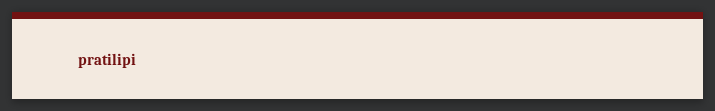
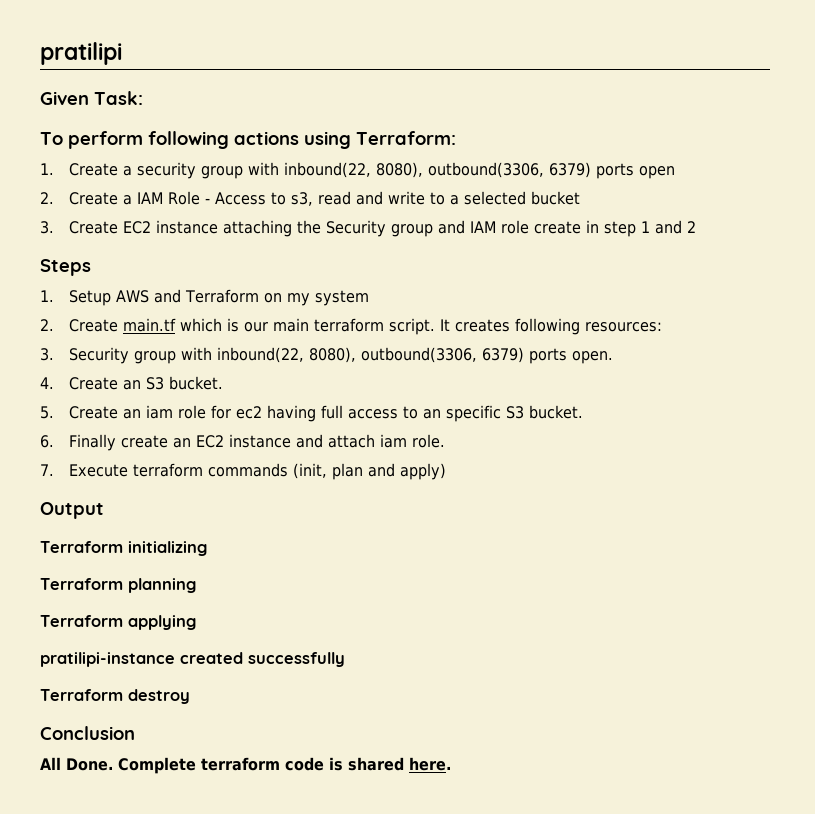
+ Given Task:
+ To perform following actions using Terraform:
+ 1. Create a security group with inbound(22, 8080), outbound(3306, 6379) ports open
+ 2. Create a IAM Role - Access to s3, read and write to a selected bucket
+ 3. Create EC2 instance attaching the Security group and IAM role create in step 1 and 2
+ Steps
+ 1. Setup AWS and Terraform on my system
+ 2. Create main.tf which is our main terraform script. It creates following resources:
+ 3. Security group with inbound(22, 8080), outbound(3306, 6379) ports open.
+ 4. Create an S3 bucket.
+ 5. Create an iam role for ec2 having full access to an specific S3 bucket.
+ 6. Finally create an EC2 instance and attach iam role.
+ 7. Execute terraform commands (init, plan and apply)
+ Output
+ Terraform initializing
+ Terraform planning
+ Terraform applying
+ pratilipi-instance created successfully
+ Terraform destroy
+ Conclusion
+ All Done. Complete terraform code is shared here.

